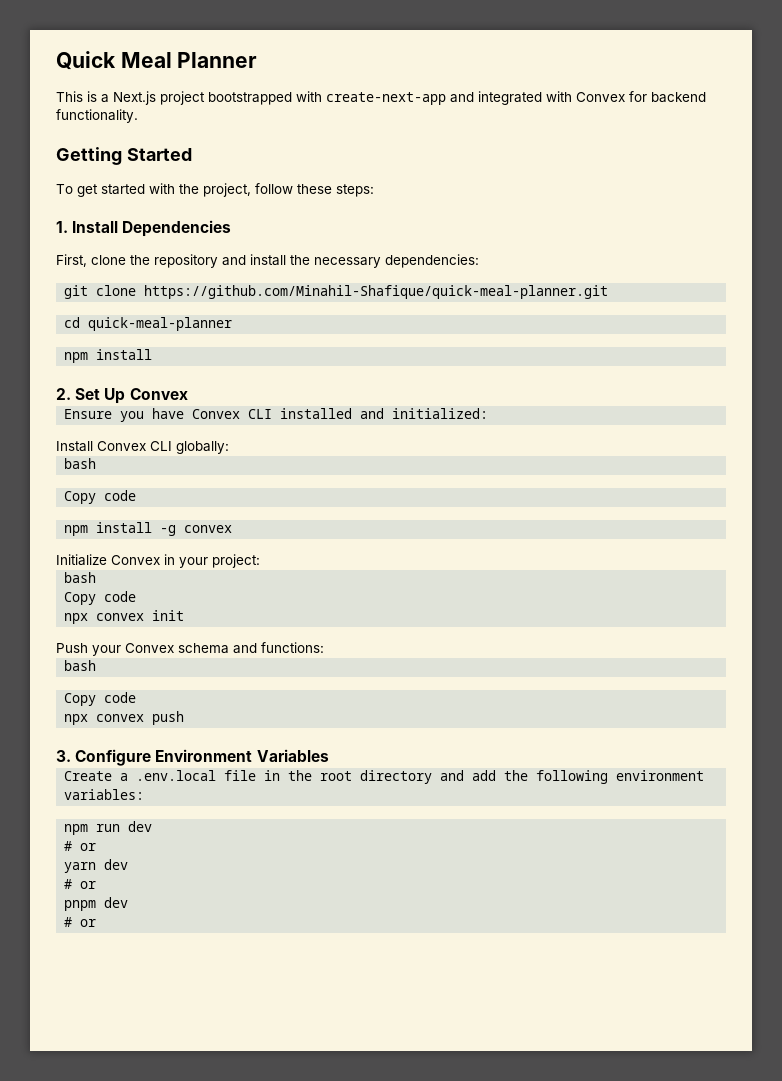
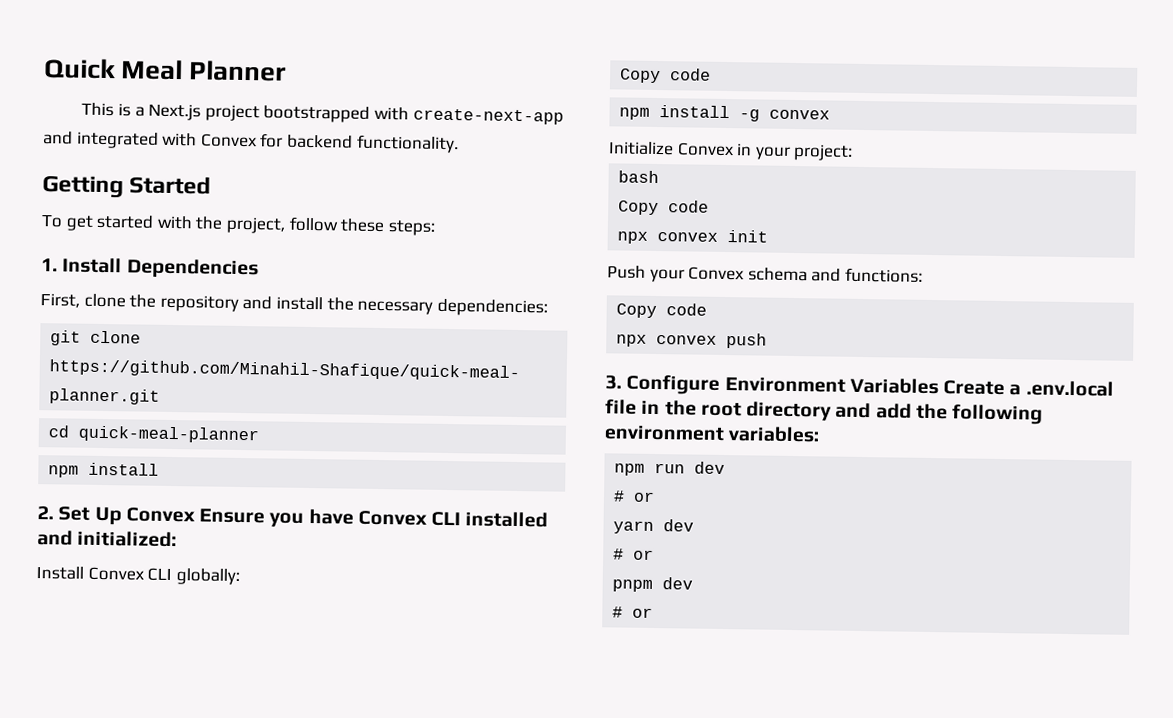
- 2. Set Up Convex
- Ensure you have Convex CLI installed and initialized:
+ 2. Set Up Convex Ensure you have Convex CLI installed and initialized:
  Install Convex CLI globally:
- bash
  Push your Convex schema and functions:
- bash
- 3. Configure Environment Variables
- Create a .env.local file in the root directory and add the following environment variables:
+ 3. Configure Environment Variables Create a .env.local file in the root directory and add the following environment variables:

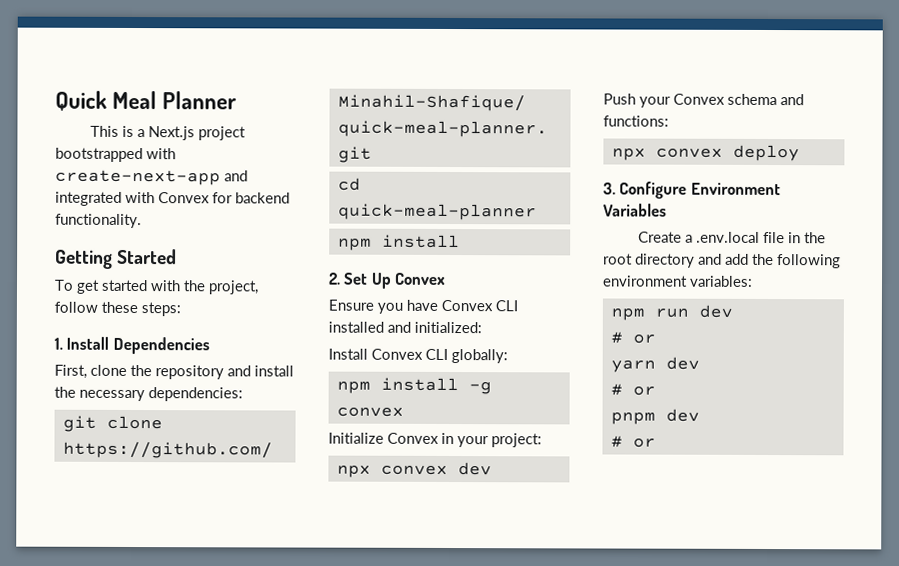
- 2. Set Up Convex Ensure you have Convex CLI installed and initialized:
+ 2. Set Up Convex
+ Ensure you have Convex CLI installed and initialized:
  Install Convex CLI globally:
- Copy code
- bash
- Copy code
- npx convex init
+ npx convex dev
  Push your Convex schema and functions:
- Copy code
- npx convex push
+ npx convex deploy
- 3. Configure Environment Variables Create a .env.local file in the root directory and add the following environment variables:
+ 3. Configure Environment Variables
+ Create a .env.local file in the root directory and add the following environment variables:

